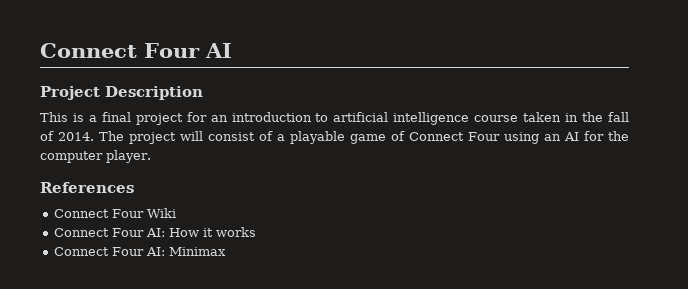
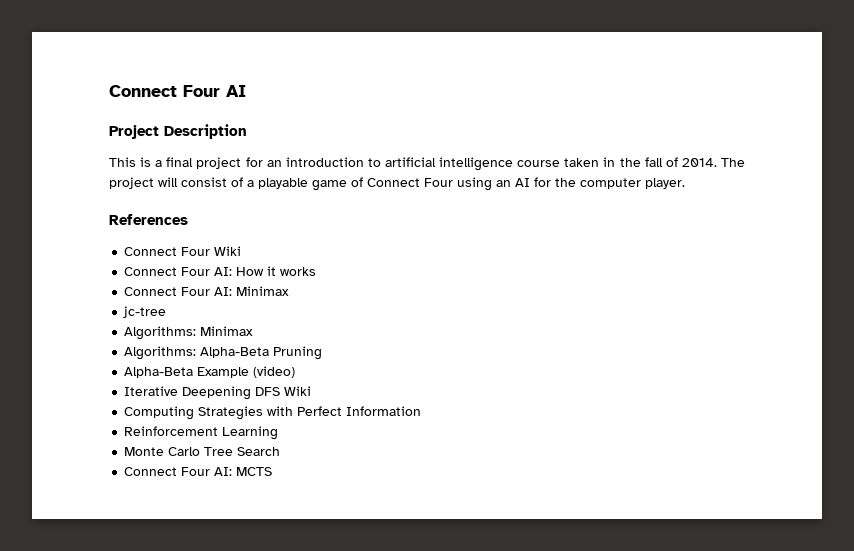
+ jc-tree
+ Algorithms: Minimax
+ Algorithms: Alpha-Beta Pruning
+ Alpha-Beta Example (video)
+ Iterative Deepening DFS Wiki
+ Computing Strategies with Perfect Information
+ Reinforcement Learning
+ Monte Carlo Tree Search
+ Connect Four AI: MCTS

